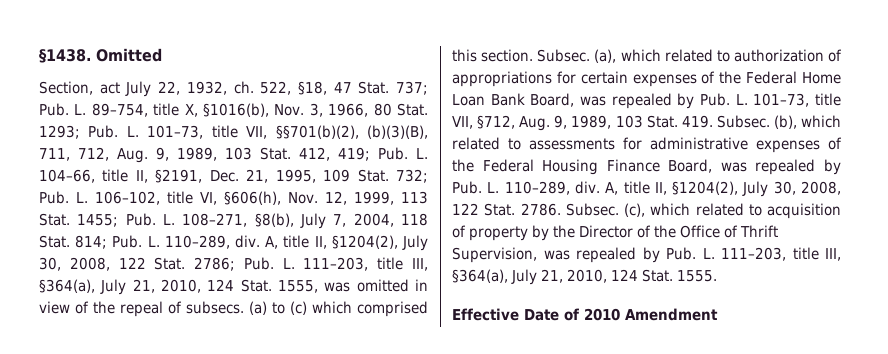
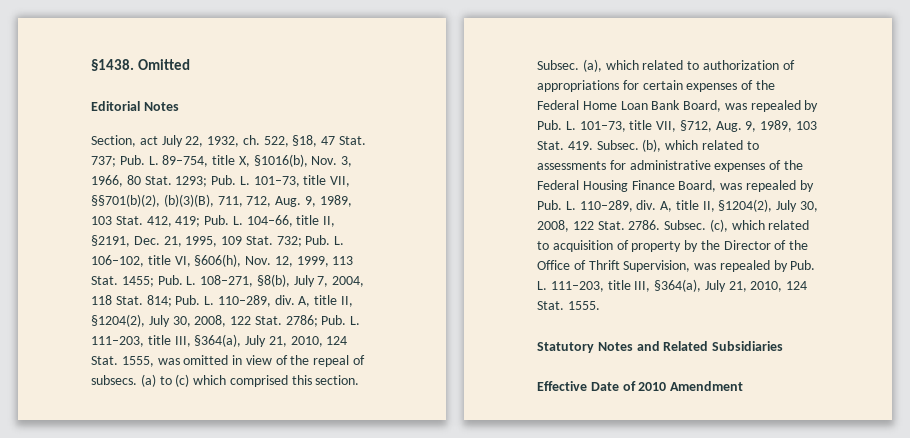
+ Editorial Notes
+ Statutory Notes and Related Subsidiaries

